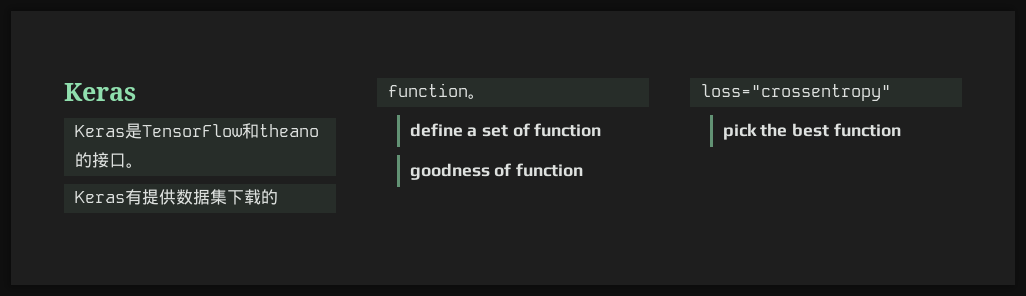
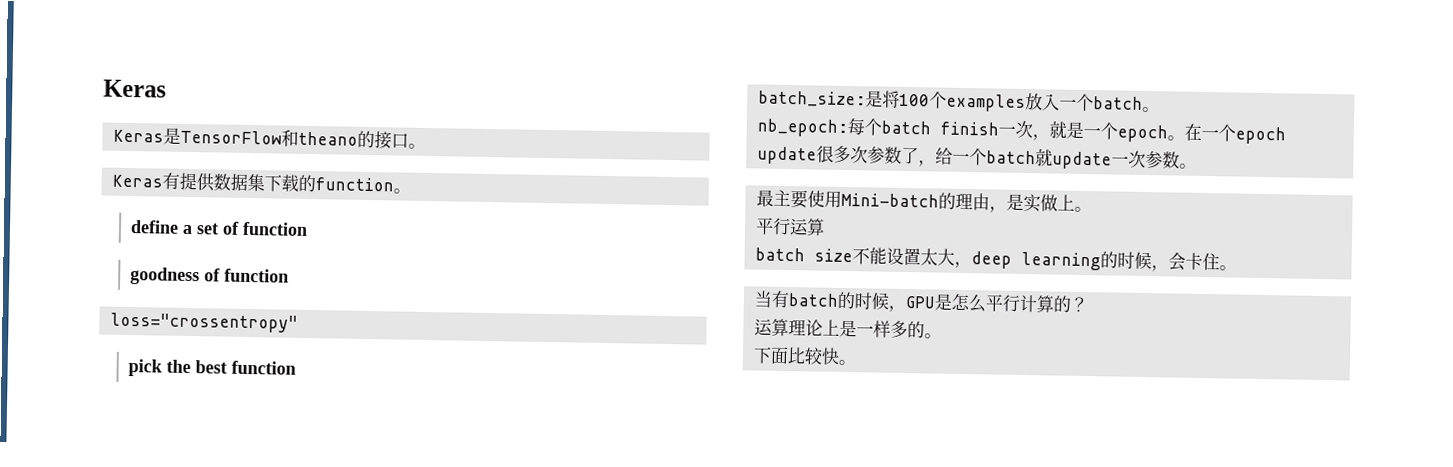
+ batch_size:是将100个examples放入一个batch。
+ nb_epoch:每个batch finish一次，就是一个epoch。在一个epoch update很多次参数了，给一个batch就update一次参数。
+ 最主要使用Mini-batch的理由，是实做上。
+ 平行运算
+ batch size不能设置太大，deep learning的时候，会卡住。
+ 当有batch的时候，GPU是怎么平行计算的？
+ 运算理论上是一样多的。
+ 下面比较快。

